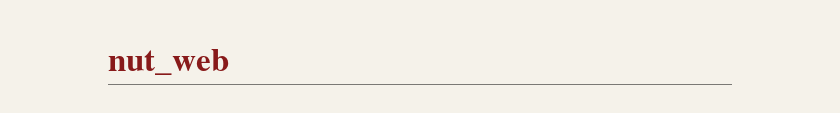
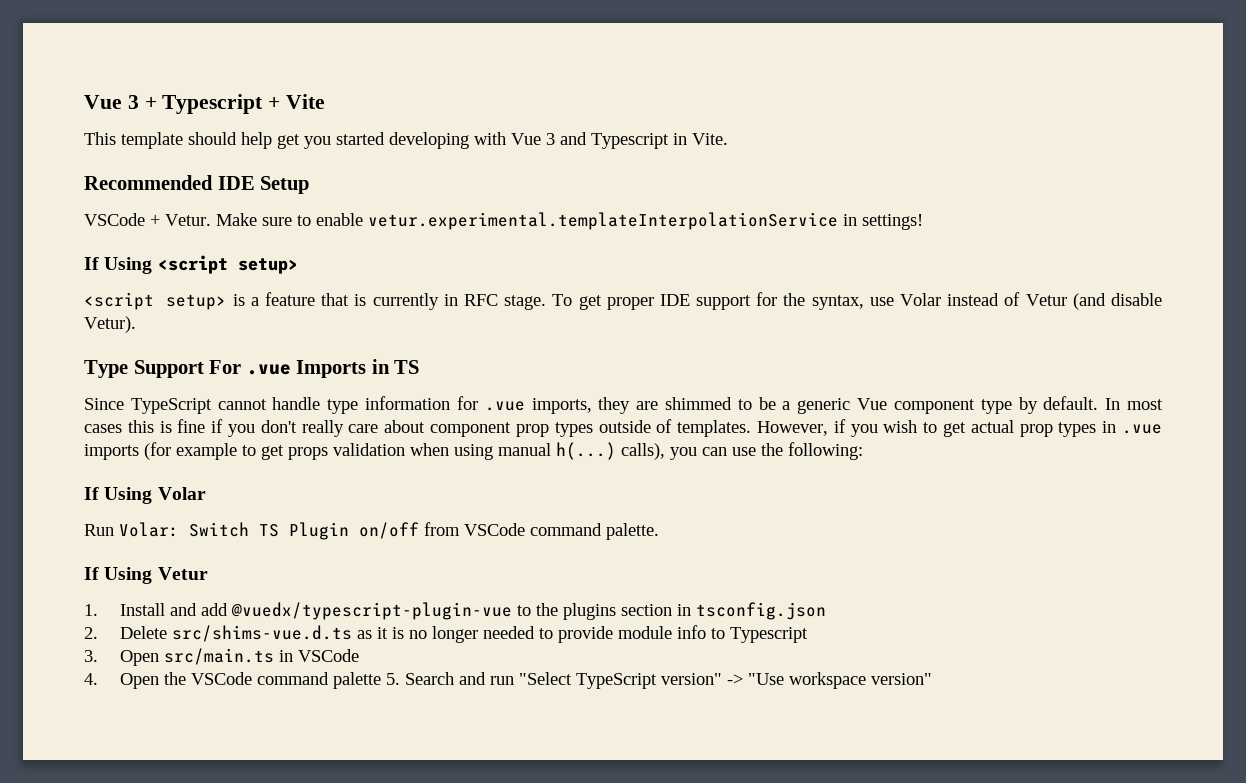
- nut_web
+ Vue 3 + Typescript + Vite
+ This template should help get you started developing with Vue 3 and Typescript in Vite.
+ Recommended IDE Setup
+ VSCode + Vetur. Make sure to enable vetur.experimental.templateInterpolationService in settings!
+ If Using <script setup>
+ <script setup> is a feature that is currently in RFC stage. To get proper IDE support for the syntax, use Volar instead of Vetur (and disable Vetur).
+ Type Support For .vue Imports in TS
+ Since TypeScript cannot handle type information for .vue imports, they are shimmed to be a generic Vue component type by default. In most cases this is fine if you don't really care about component prop types outside of templates. However, if you wish to get actual prop types in .vue imports (for example to get props validation when using manual h(...) calls), you can use the following:
+ If Using Volar
+ Run Volar: Switch TS Plugin on/off from VSCode command palette.
+ If Using Vetur
+ 1. Install and add @vuedx/typescript-plugin-vue to the plugins section in tsconfig.json
+ 2. Delete src/shims-vue.d.ts as it is no longer needed to provide module info to Typescript
+ 3. Open src/main.ts in VSCode
+ 4. Open the VSCode command palette 5. Search and run "Select TypeScript version" -> "Use workspace version"

